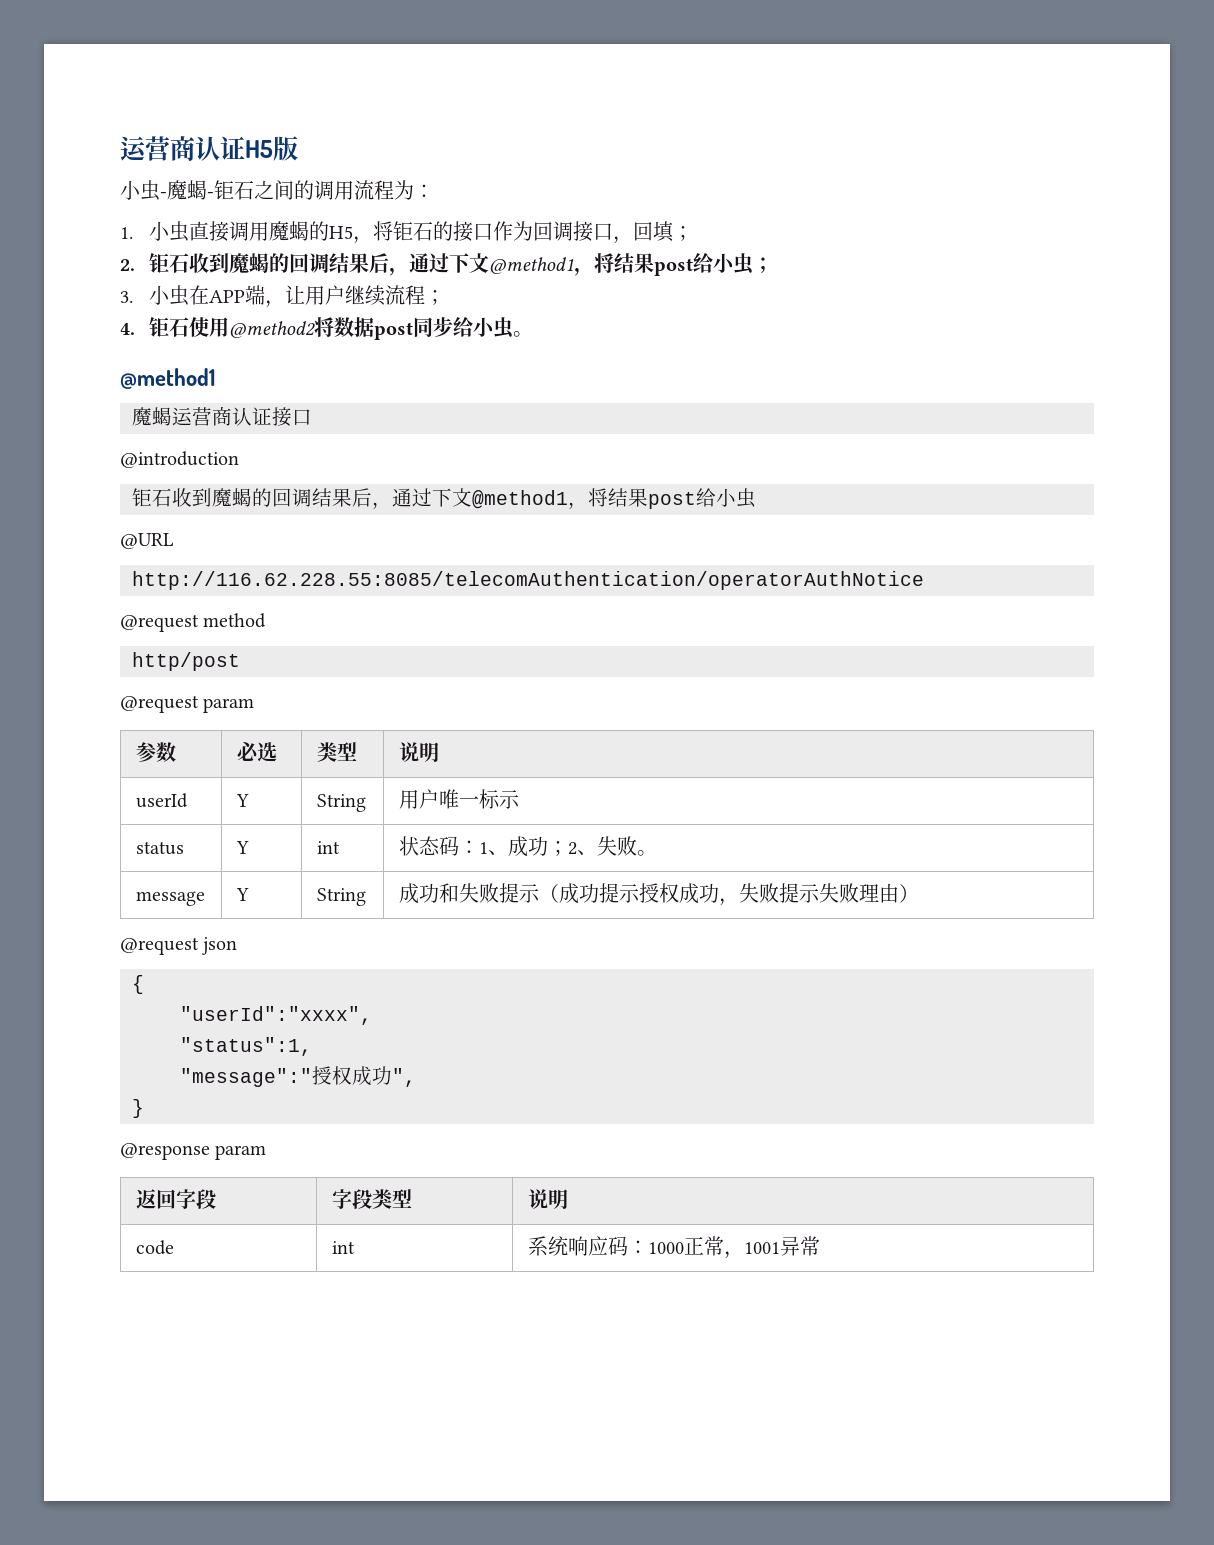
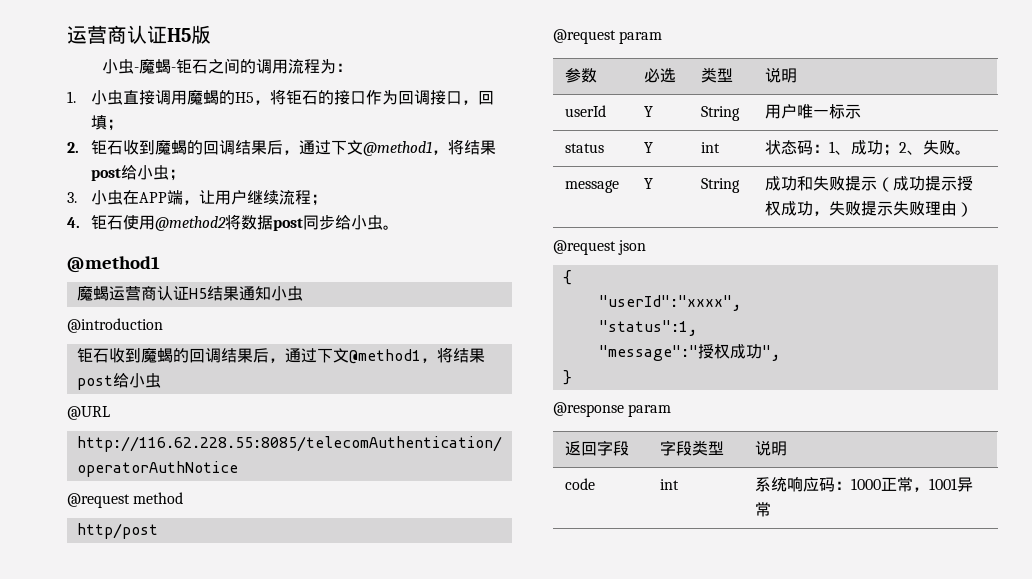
- 魔蝎运营商认证接口
+ 魔蝎运营商认证H5结果通知小虫

